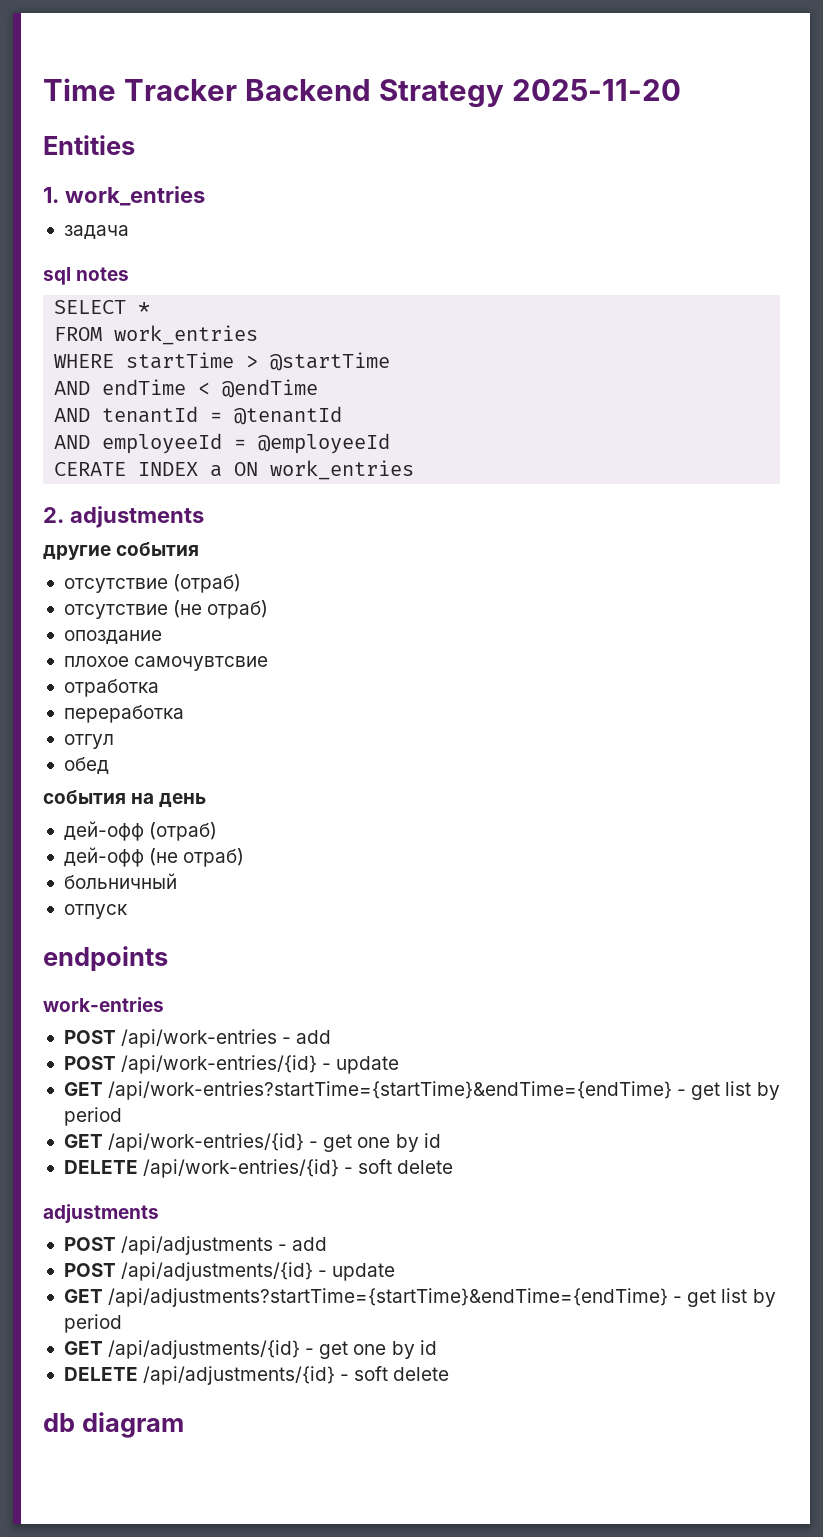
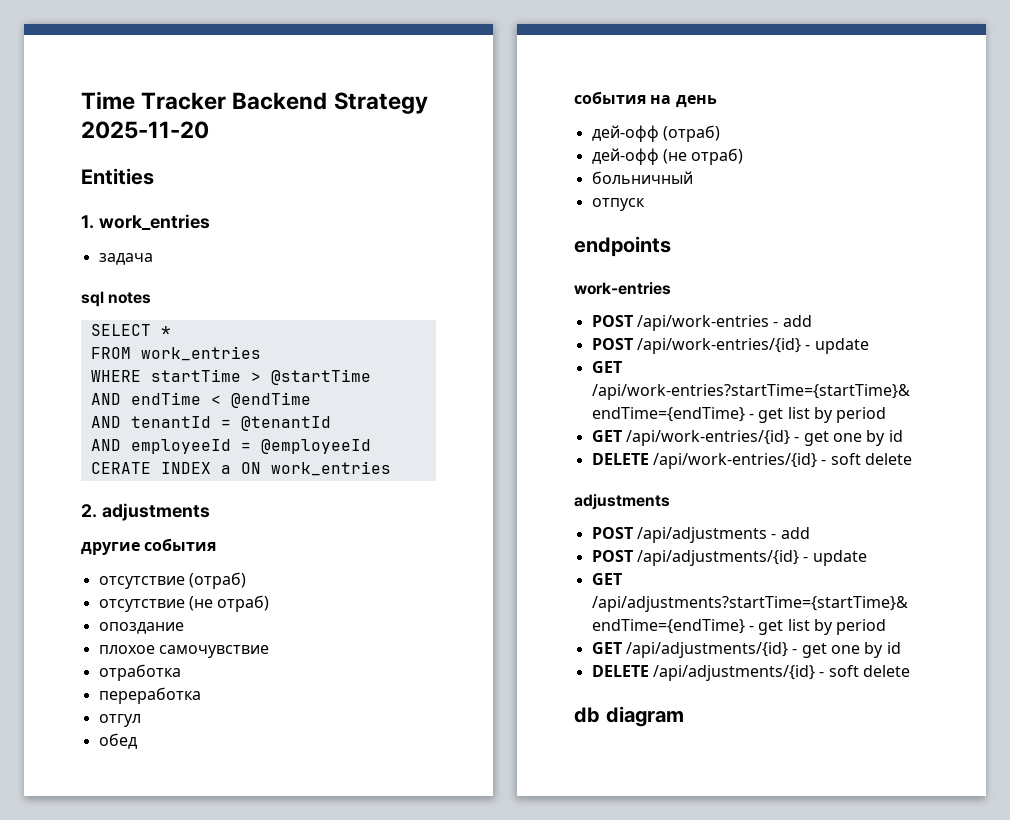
- плохое самочувтсвие
+ плохое самочувствие

